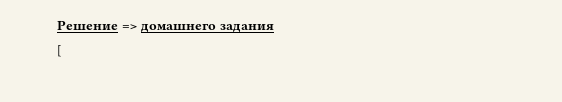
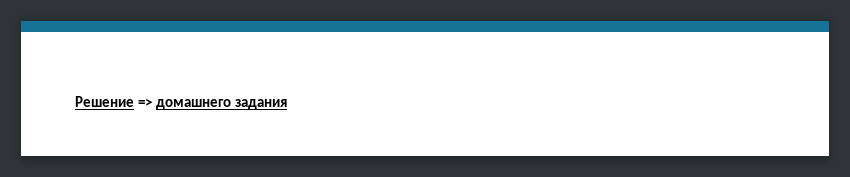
- [

